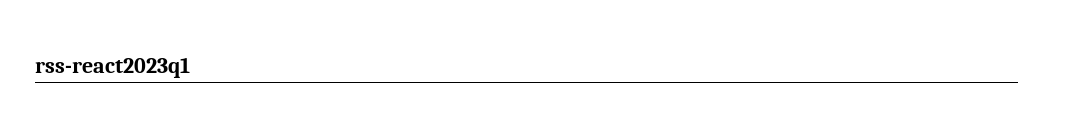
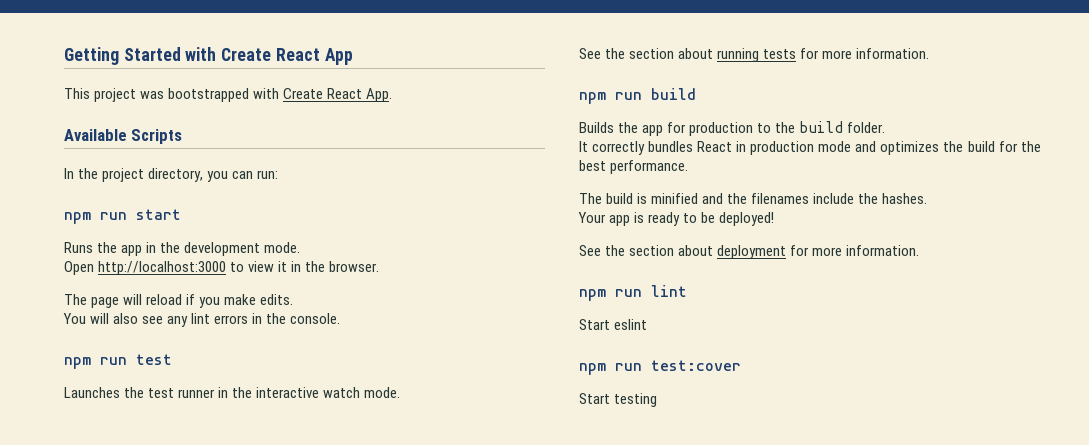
- rss-react2023q1
+ Getting Started with Create React App
+ This project was bootstrapped with Create React App.
+ Available Scripts
+ In the project directory, you can run:
+ npm run start
+ Runs the app in the development mode.
+ Open http://localhost:3000 to view it in the browser.
+ The page will reload if you make edits.
+ You will also see any lint errors in the console.
+ npm run test
+ Launches the test runner in the interactive watch mode.
+ See the section about running tests for more information.
+ npm run build
+ Builds the app for production to the build folder.
+ It correctly bundles React in production mode and optimizes the build for the best performance.
+ The build is minified and the filenames include the hashes.
+ Your app is ready to be deployed!
+ See the section about deployment for more information.
+ npm run lint
+ Start eslint
+ npm run test:cover
+ Start testing

